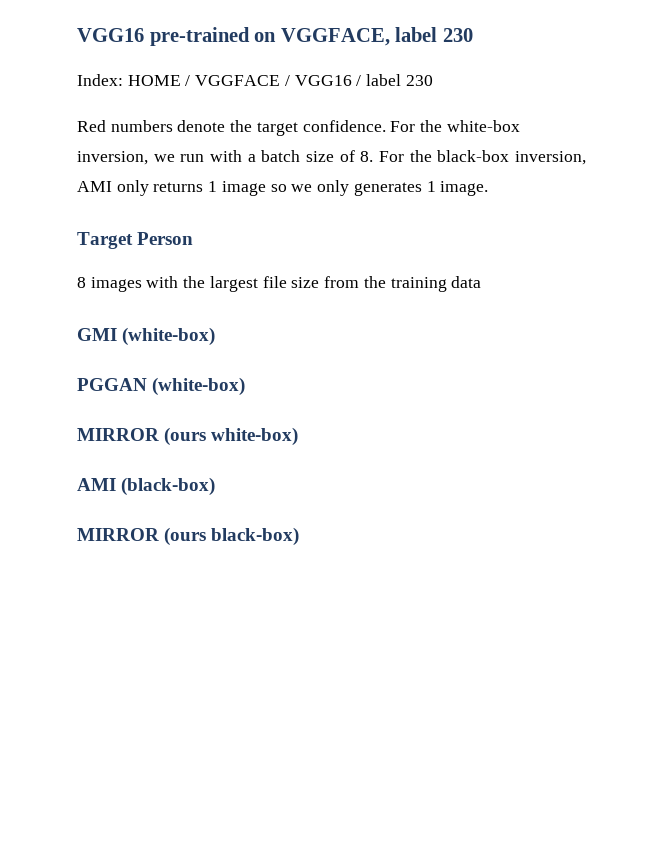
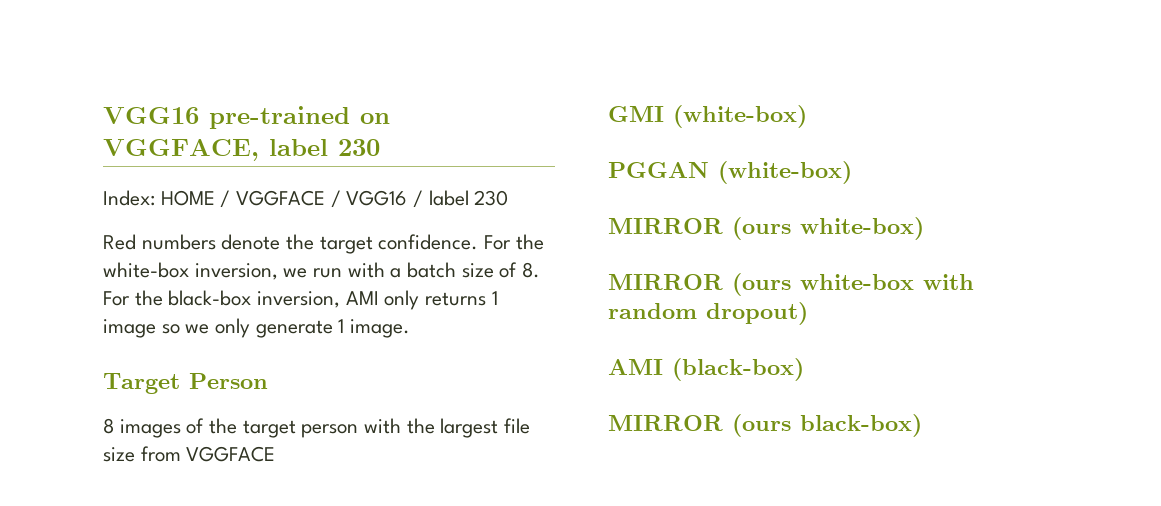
- For the white-box inversion, we run with a batch size of 8. For the black-box inversion, AMI only returns 1 image so we only generates 1 image.
+ For the white-box inversion, we run with a batch size of 8. For the black-box inversion, AMI only returns 1 image so we only generate 1 image.
- 8 images with the largest file size from the training data
+ 8 images of the target person with the largest file size from VGGFACE
+ MIRROR (ours white-box with random dropout)

